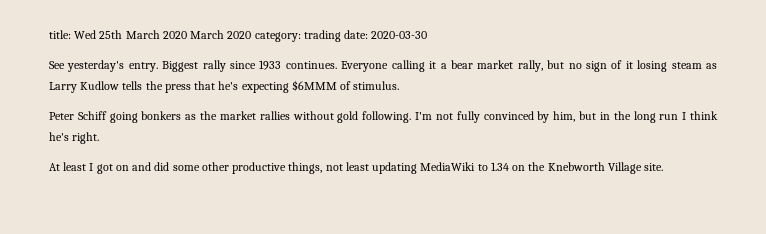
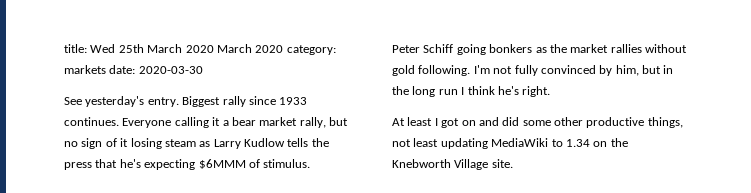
- title: Wed 25th March 2020 March 2020 category: trading date: 2020-03-30
+ title: Wed 25th March 2020 March 2020 category: markets date: 2020-03-30

